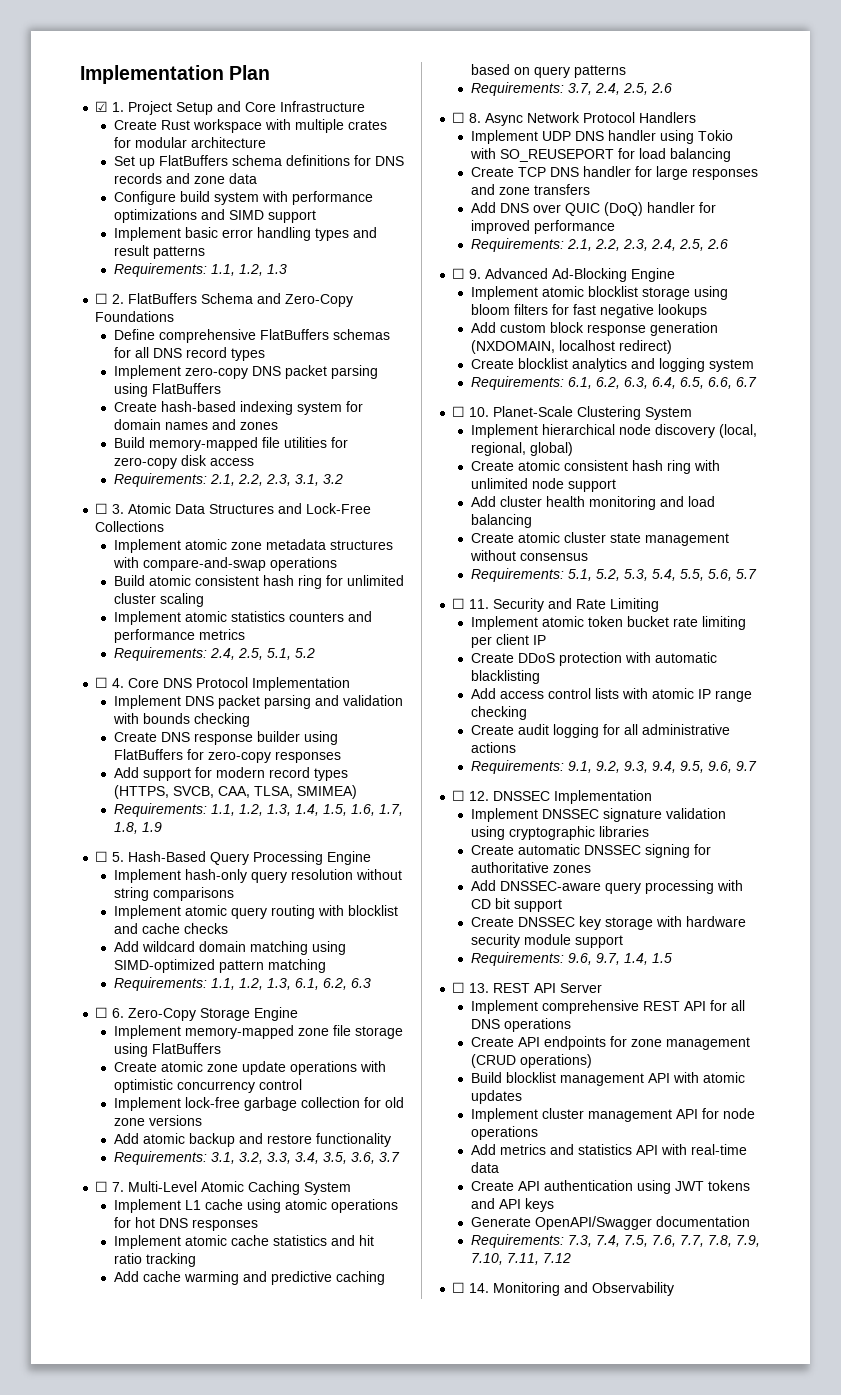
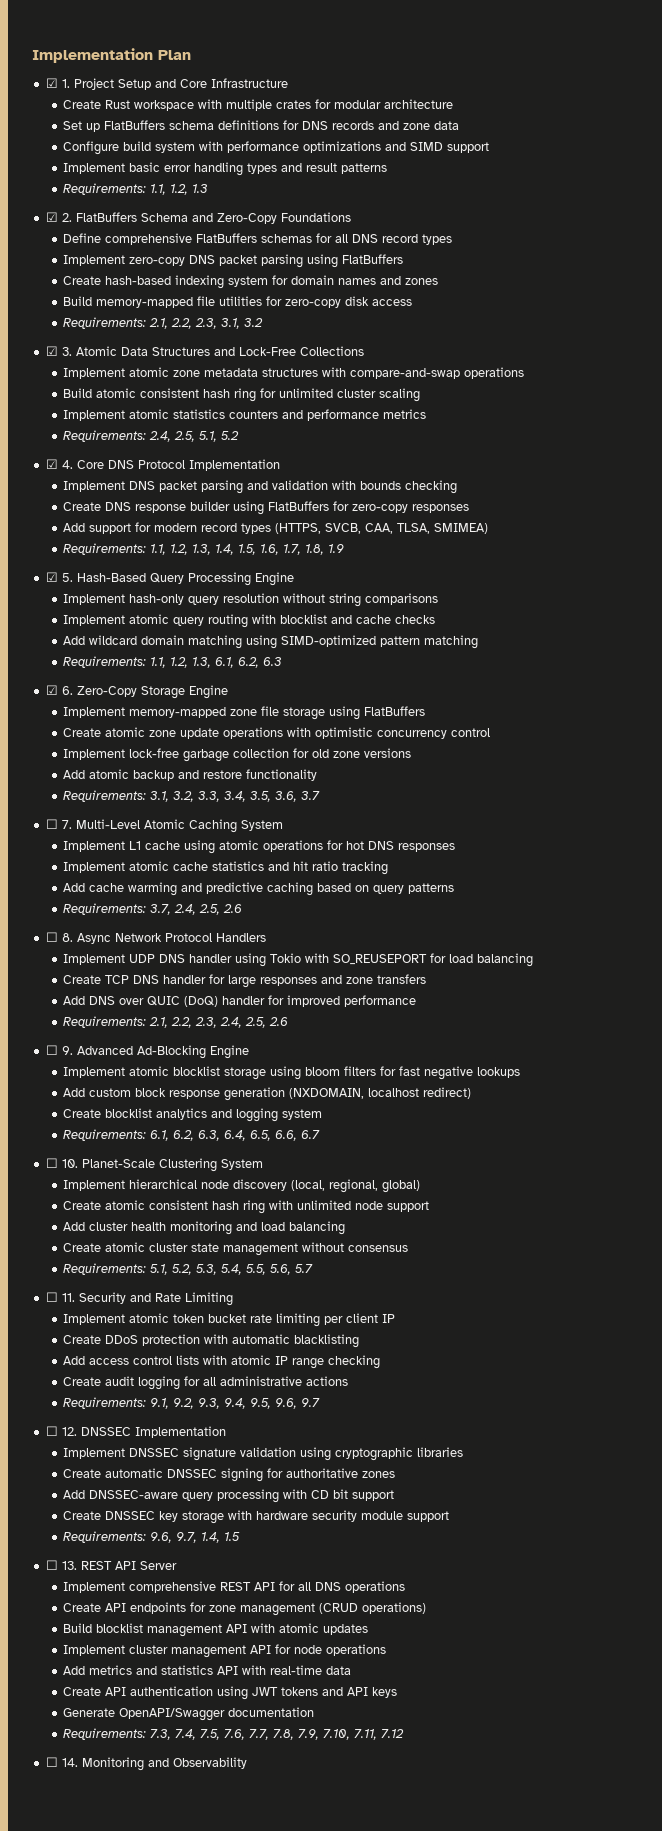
- ☐ 2. FlatBuffers Schema and Zero-Copy Foundations
+ ☑ 2. FlatBuffers Schema and Zero-Copy Foundations
- ☐ 3. Atomic Data Structures and Lock-Free Collections
+ ☑ 3. Atomic Data Structures and Lock-Free Collections
- ☐ 4. Core DNS Protocol Implementation
+ ☑ 4. Core DNS Protocol Implementation
- ☐ 5. Hash-Based Query Processing Engine
+ ☑ 5. Hash-Based Query Processing Engine
- ☐ 6. Zero-Copy Storage Engine
+ ☑ 6. Zero-Copy Storage Engine

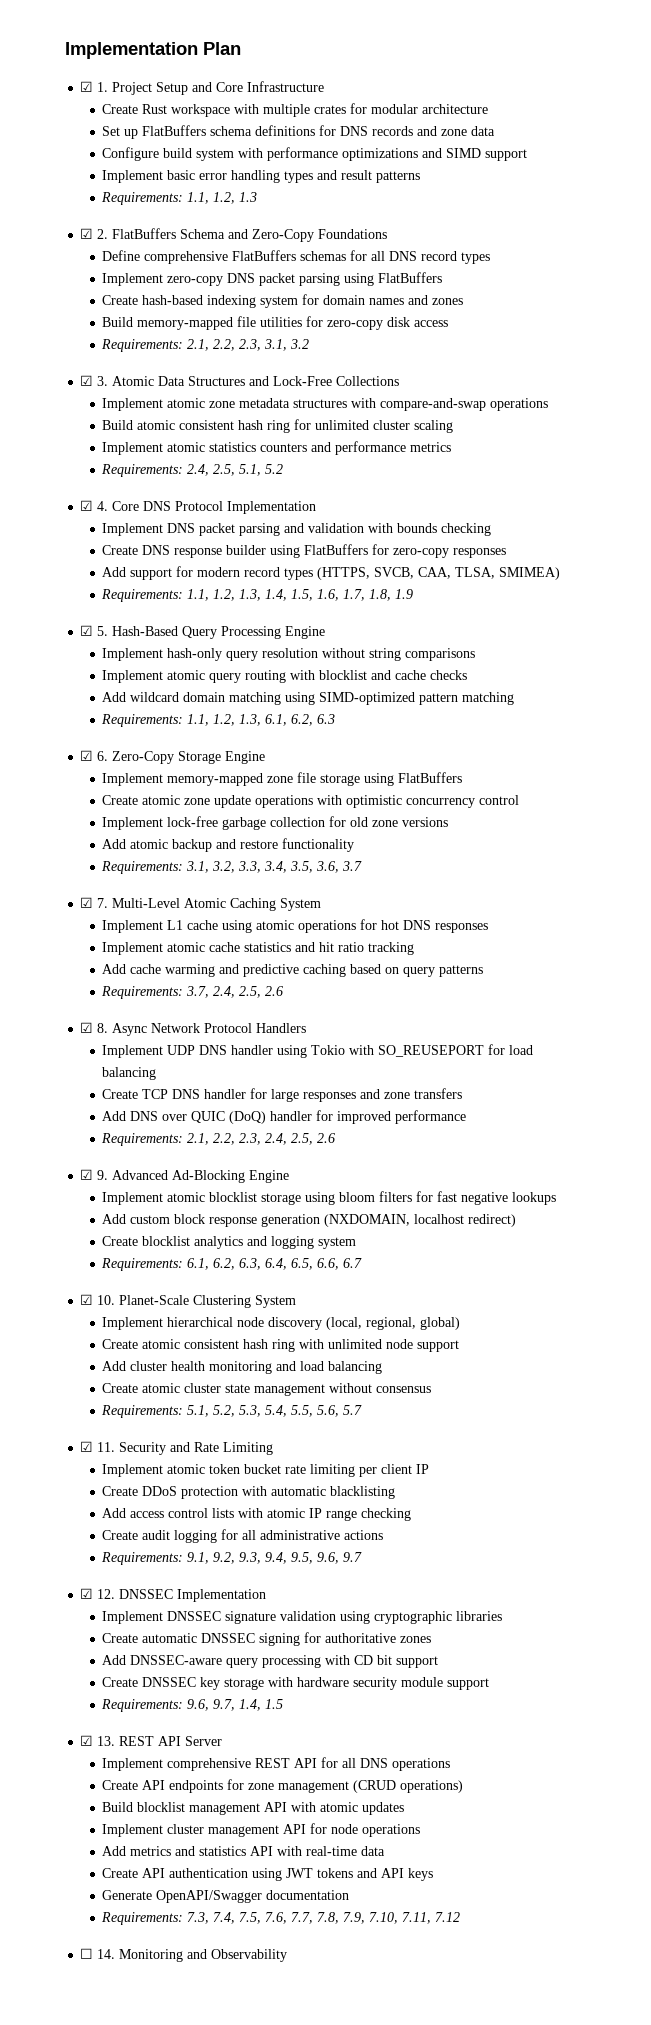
- ☐ 7. Multi-Level Atomic Caching System
+ ☑ 7. Multi-Level Atomic Caching System
- ☐ 8. Async Network Protocol Handlers
+ ☑ 8. Async Network Protocol Handlers
- ☐ 9. Advanced Ad-Blocking Engine
+ ☑ 9. Advanced Ad-Blocking Engine
- ☐ 10. Planet-Scale Clustering System
+ ☑ 10. Planet-Scale Clustering System
- ☐ 11. Security and Rate Limiting
+ ☑ 11. Security and Rate Limiting
- ☐ 12. DNSSEC Implementation
+ ☑ 12. DNSSEC Implementation
- ☐ 13. REST API Server
+ ☑ 13. REST API Server

